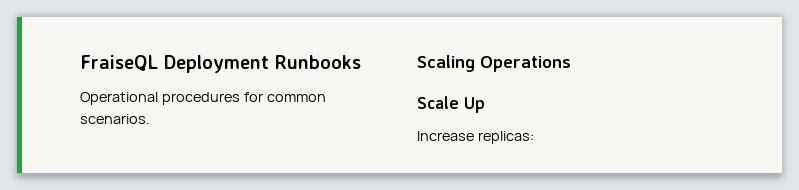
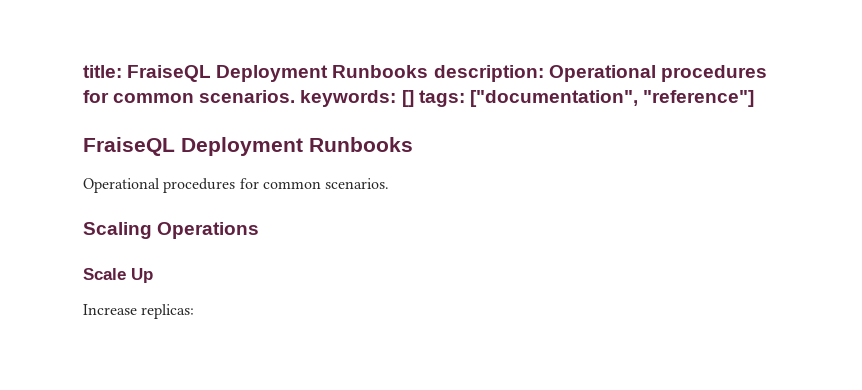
+ title: FraiseQL Deployment Runbooks description: Operational procedures for common scenarios. keywords: [] tags: ["documentation", "reference"]

